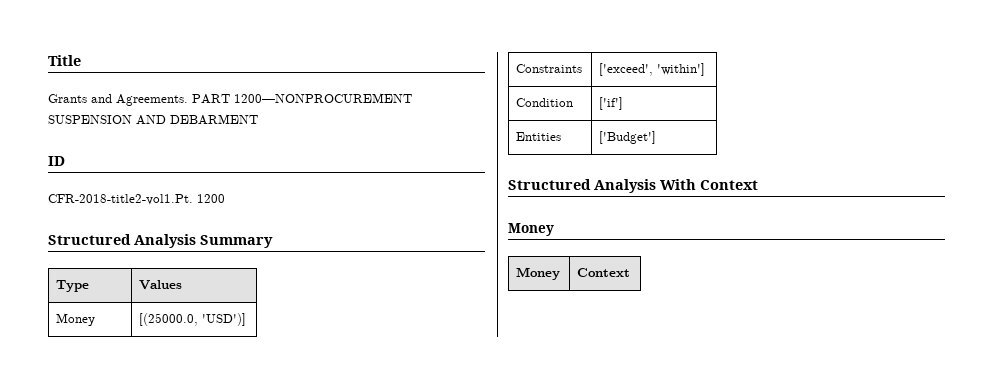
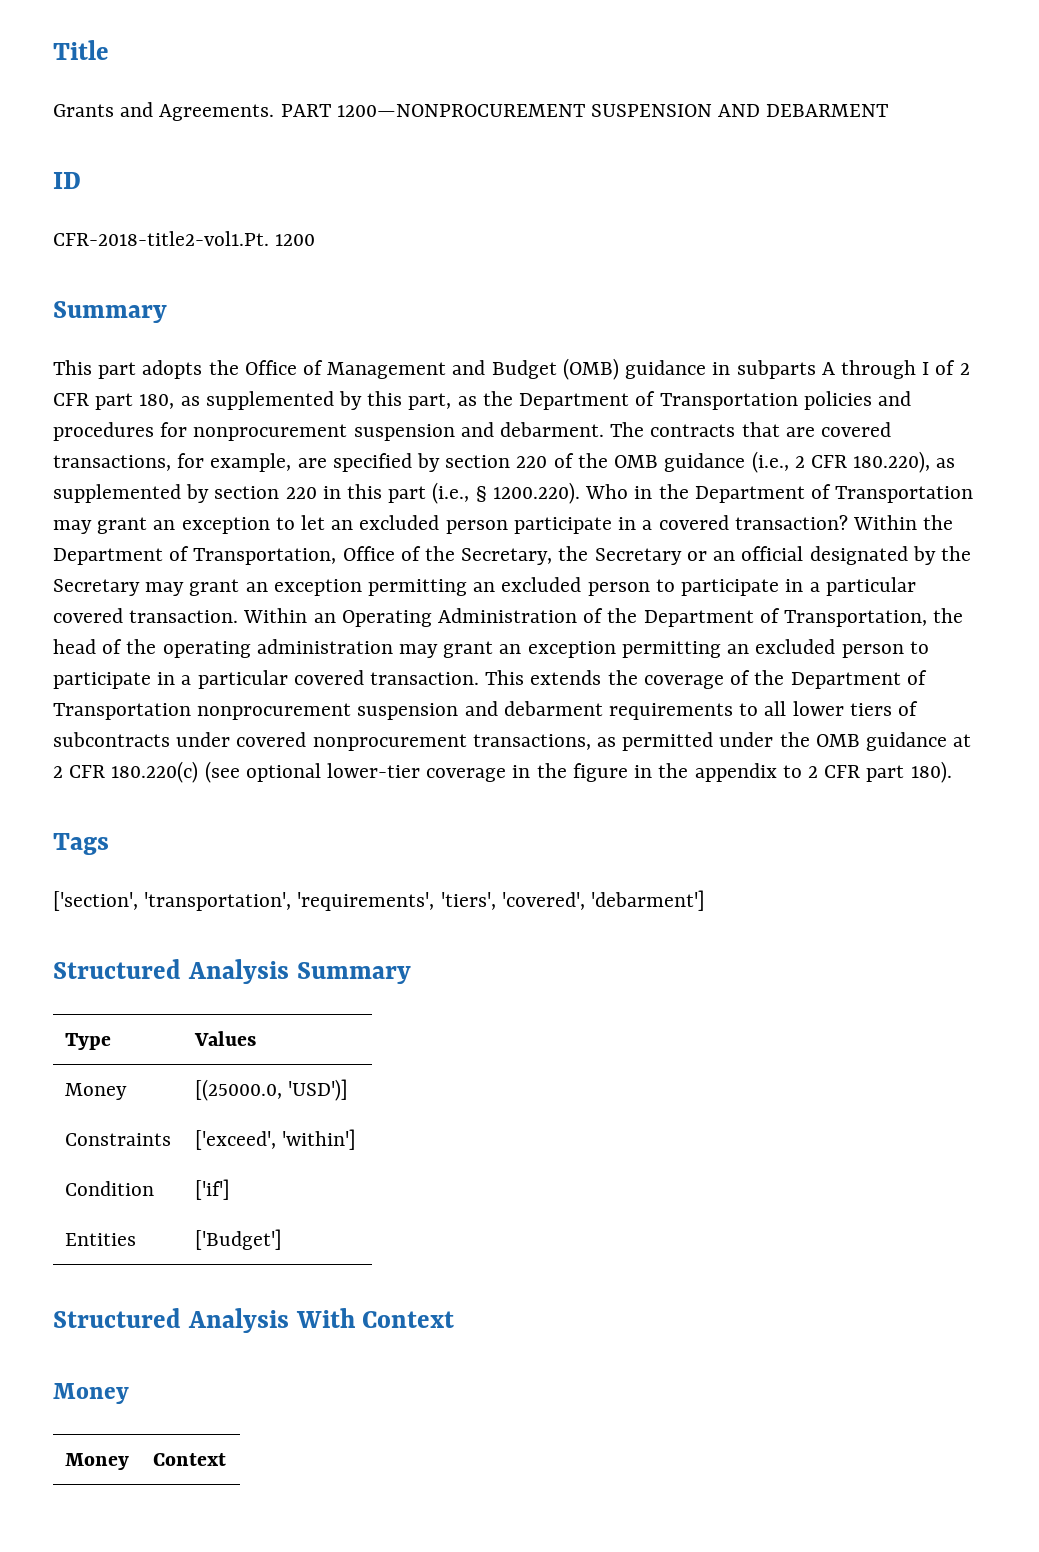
  CFR-2018-title2-vol1.Pt. 1200
+ Summary
+ This part adopts the Office of Management and Budget (OMB) guidance in subparts A through I of 2 CFR part 180, as supplemented by this part, as the Department of Transportation policies and procedures for nonprocurement suspension and debarment. The contracts that are covered transactions, for example, are specified by section 220 of the OMB guidance (i.e., 2 CFR 180.220), as supplemented by section 220 in this part (i.e., § 1200.220). Who in the Department of Transportation may grant an exception to let an excluded person participate in a covered transaction? Within the Department of Transportation, Office of the Secretary, the Secretary or an official designated by the Secretary may grant an exception permitting an excluded person to participate in a particular covered transaction. Within an Operating Administration of the Department of Transportation, the head of the operating administration may grant an exception permitting an excluded person to participate in a particular covered transaction. This extends the coverage of the Department of Transportation nonprocurement suspension and debarment requirements to all lower tiers of subcontracts under covered nonprocurement transactions, as permitted under the OMB guidance at 2 CFR 180.220(c) (see optional lower-tier coverage in the figure in the appendix to 2 CFR part 180).
+ Tags
+ ['section', 'transportation', 'requirements', 'tiers', 'covered', 'debarment']

